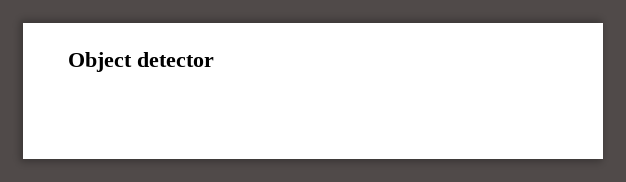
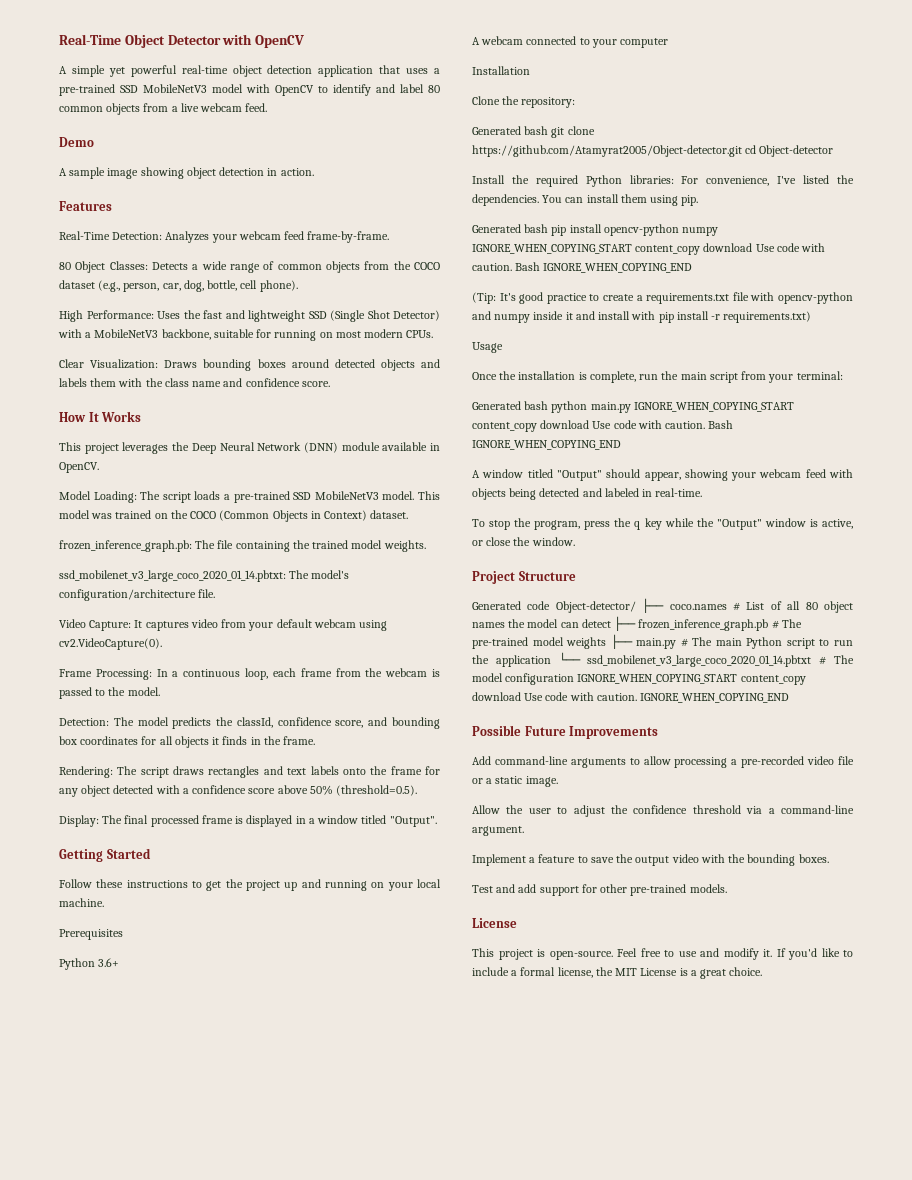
- Object detector
+ Real-Time Object Detector with OpenCV
+ A simple yet powerful real-time object detection application that uses a pre-trained SSD MobileNetV3 model with OpenCV to identify and label 80 common objects from a live webcam feed.
+ Demo
+ A sample image showing object detection in action.
+ Features
+ Real-Time Detection: Analyzes your webcam feed frame-by-frame.
+ 80 Object Classes: Detects a wide range of common objects from the COCO dataset (e.g., person, car, dog, bottle, cell phone).
+ High Performance: Uses the fast and lightweight SSD (Single Shot Detector) with a MobileNetV3 backbone, suitable for running on most modern CPUs.
+ Clear Visualization: Draws bounding boxes around detected objects and labels them with the class name and confidence score.
+ How It Works
+ This project leverages the Deep Neural Network (DNN) module available in OpenCV.
+ Model Loading: The script loads a pre-trained SSD MobileNetV3 model. This model was trained on the COCO (Common Objects in Context) dataset.
+ frozen_inference_graph.pb: The file containing the trained model weights.
+ ssd_mobilenet_v3_large_coco_2020_01_14.pbtxt: The model's configuration/architecture file.
+ Video Capture: It captures video from your default webcam using cv2.VideoCapture(0).
+ Frame Processing: In a continuous loop, each frame from the webcam is passed to the model.
+ Detection: The model predicts the classId, confidence score, and bounding box coordinates for all objects it finds in the frame.
+ Rendering: The script draws rectangles and text labels onto the frame for any object detected with a confidence score above 50% (threshold=0.5).
+ Display: The final processed frame is displayed in a window titled "Output".
+ Getting Started
+ Follow these instructions to get the project up and running on your local machine.
+ Prerequisites
+ Python 3.6+
+ A webcam connected to your computer
+ Installation
+ Clone the repository:
+ Generated bash git clone https://github.com/Atamyrat2005/Object-detector.git cd Object-detector
+ Install the required Python libraries: For convenience, I've listed the dependencies. You can install them using pip.
+ Generated bash pip install opencv-python numpy IGNORE_WHEN_COPYING_START content_copy download Use code with caution. Bash IGNORE_WHEN_COPYING_END
+ (Tip: It's good practice to create a requirements.txt file with opencv-python and numpy inside it and install with pip install -r requirements.txt)
+ Usage
+ Once the installation is complete, run the main script from your terminal:
+ Generated bash python main.py IGNORE_WHEN_COPYING_START content_copy download Use code with caution. Bash IGNORE_WHEN_COPYING_END
+ A window titled "Output" should appear, showing your webcam feed with objects being detected and labeled in real-time.
+ To stop the program, press the q key while the "Output" window is active, or close the window.
+ Project Structure
+ Generated code Object-detector/ ├── coco.names # List of all 80 object names the model can detect ├── frozen_inference_graph.pb # The pre-trained model weights ├── main.py # The main Python script to run the application └── ssd_mobilenet_v3_large_coco_2020_01_14.pbtxt # The model configuration IGNORE_WHEN_COPYING_START content_copy download Use code with caution. IGNORE_WHEN_COPYING_END
+ Possible Future Improvements
+ Add command-line arguments to allow processing a pre-recorded video file or a static image.
+ Allow the user to adjust the confidence threshold via a command-line argument.
+ Implement a feature to save the output video with the bounding boxes.
+ Test and add support for other pre-trained models.
+ License
+ This project is open-source. Feel free to use and modify it. If you'd like to include a formal license, the MIT License is a great choice.

